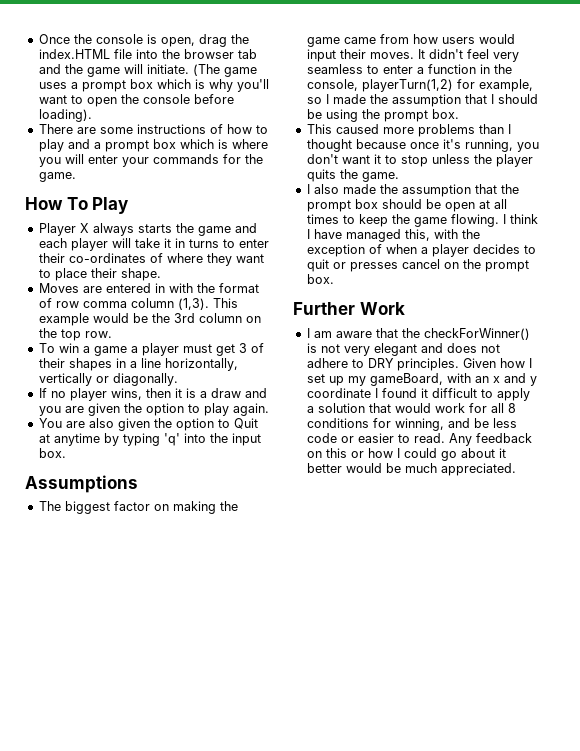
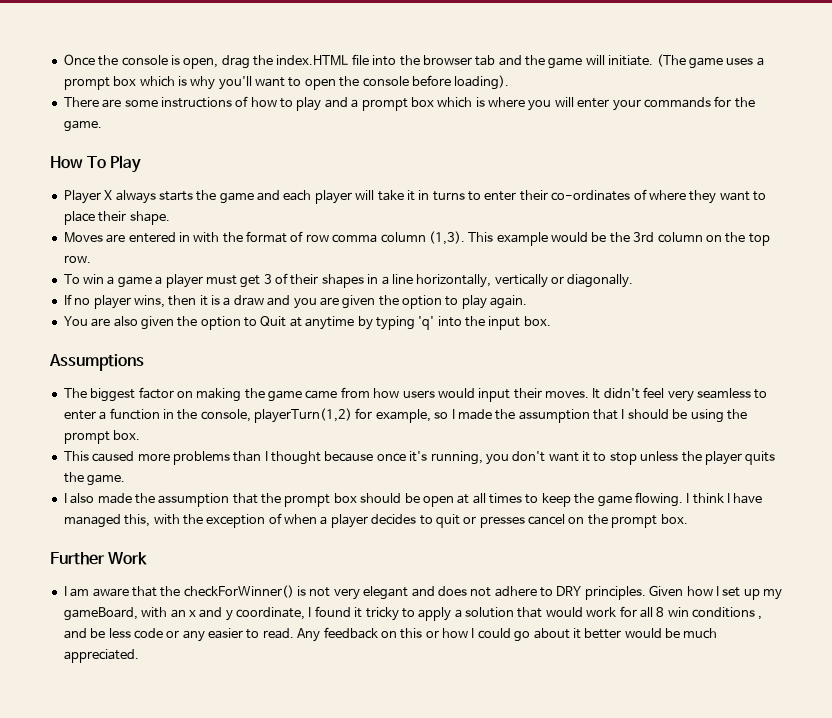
- Given how I set up my gameBoard, with an x and y coordinate I found it difficult to apply a solution that would work for all 8 conditions for winning, and be less code or easier to read.
+ Given how I set up my gameBoard, with an x and y coordinate, I found it tricky to apply a solution that would work for all 8 win conditions , and be less code or any easier to read.

